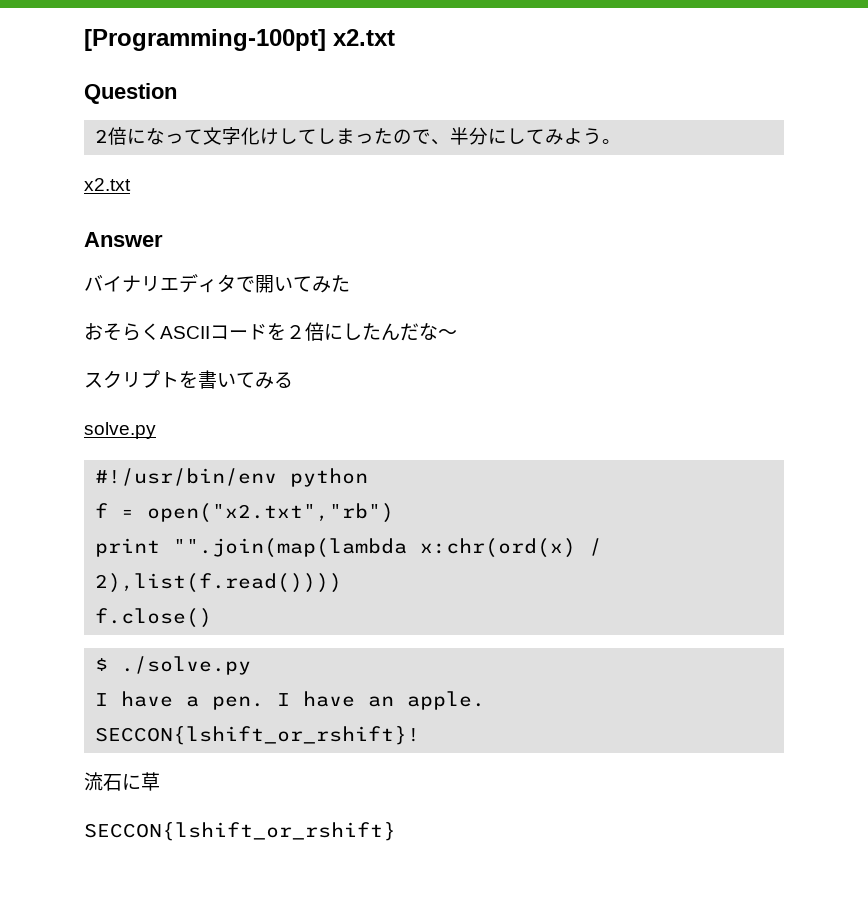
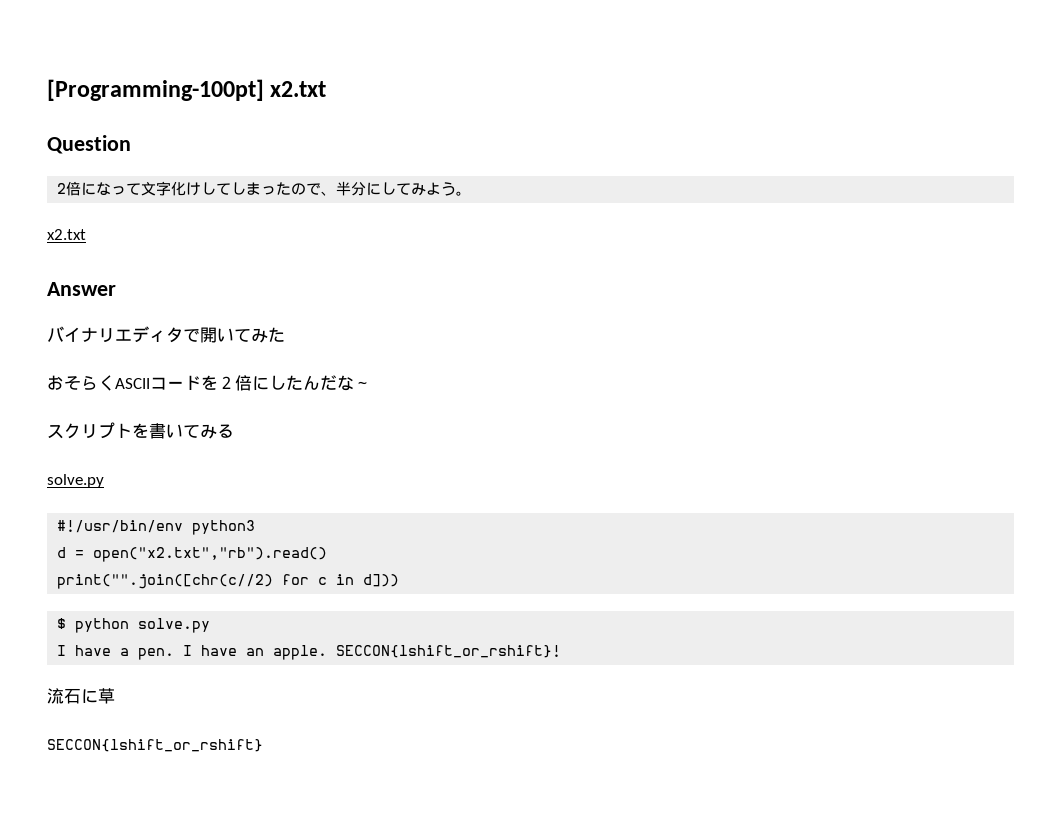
- #!/usr/bin/env python
- f = open("x2.txt","rb")
- print "".join(map(lambda x:chr(ord(x) / 2),list(f.read())))
- f.close()
+ #!/usr/bin/env python3
+ d = open("x2.txt","rb").read()
+ print("".join([chr(c//2) for c in d]))
- $ ./solve.py
+ $ python solve.py

